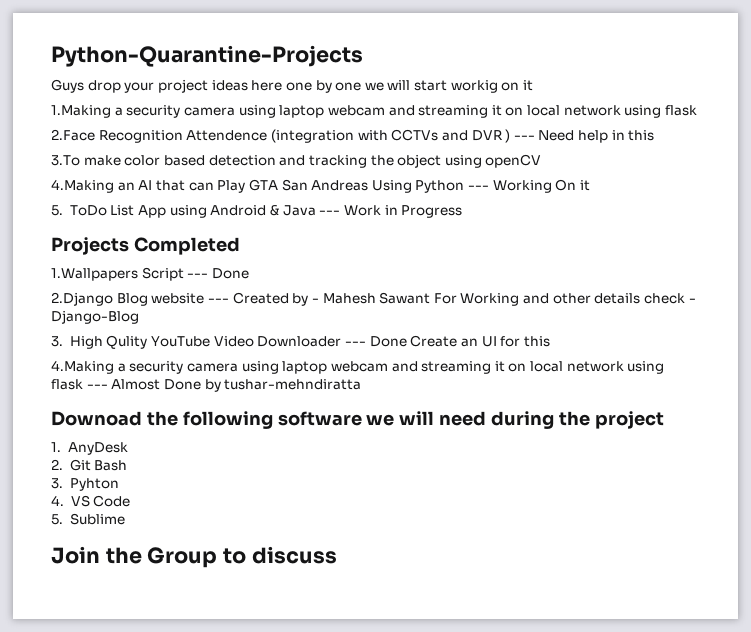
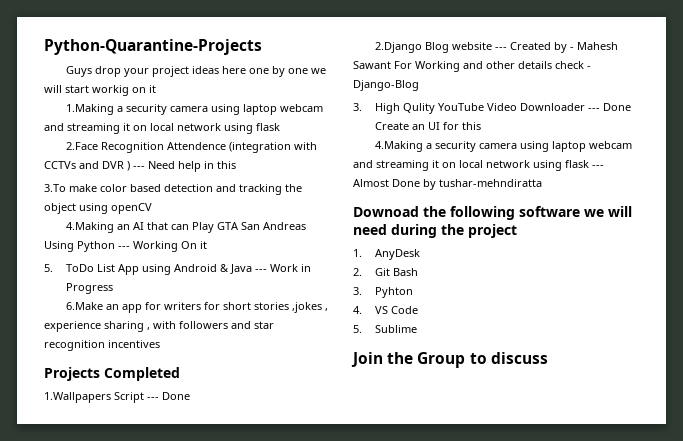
+ 6.Make an app for writers for short stories ,jokes , experience sharing , with followers and star recognition incentives

